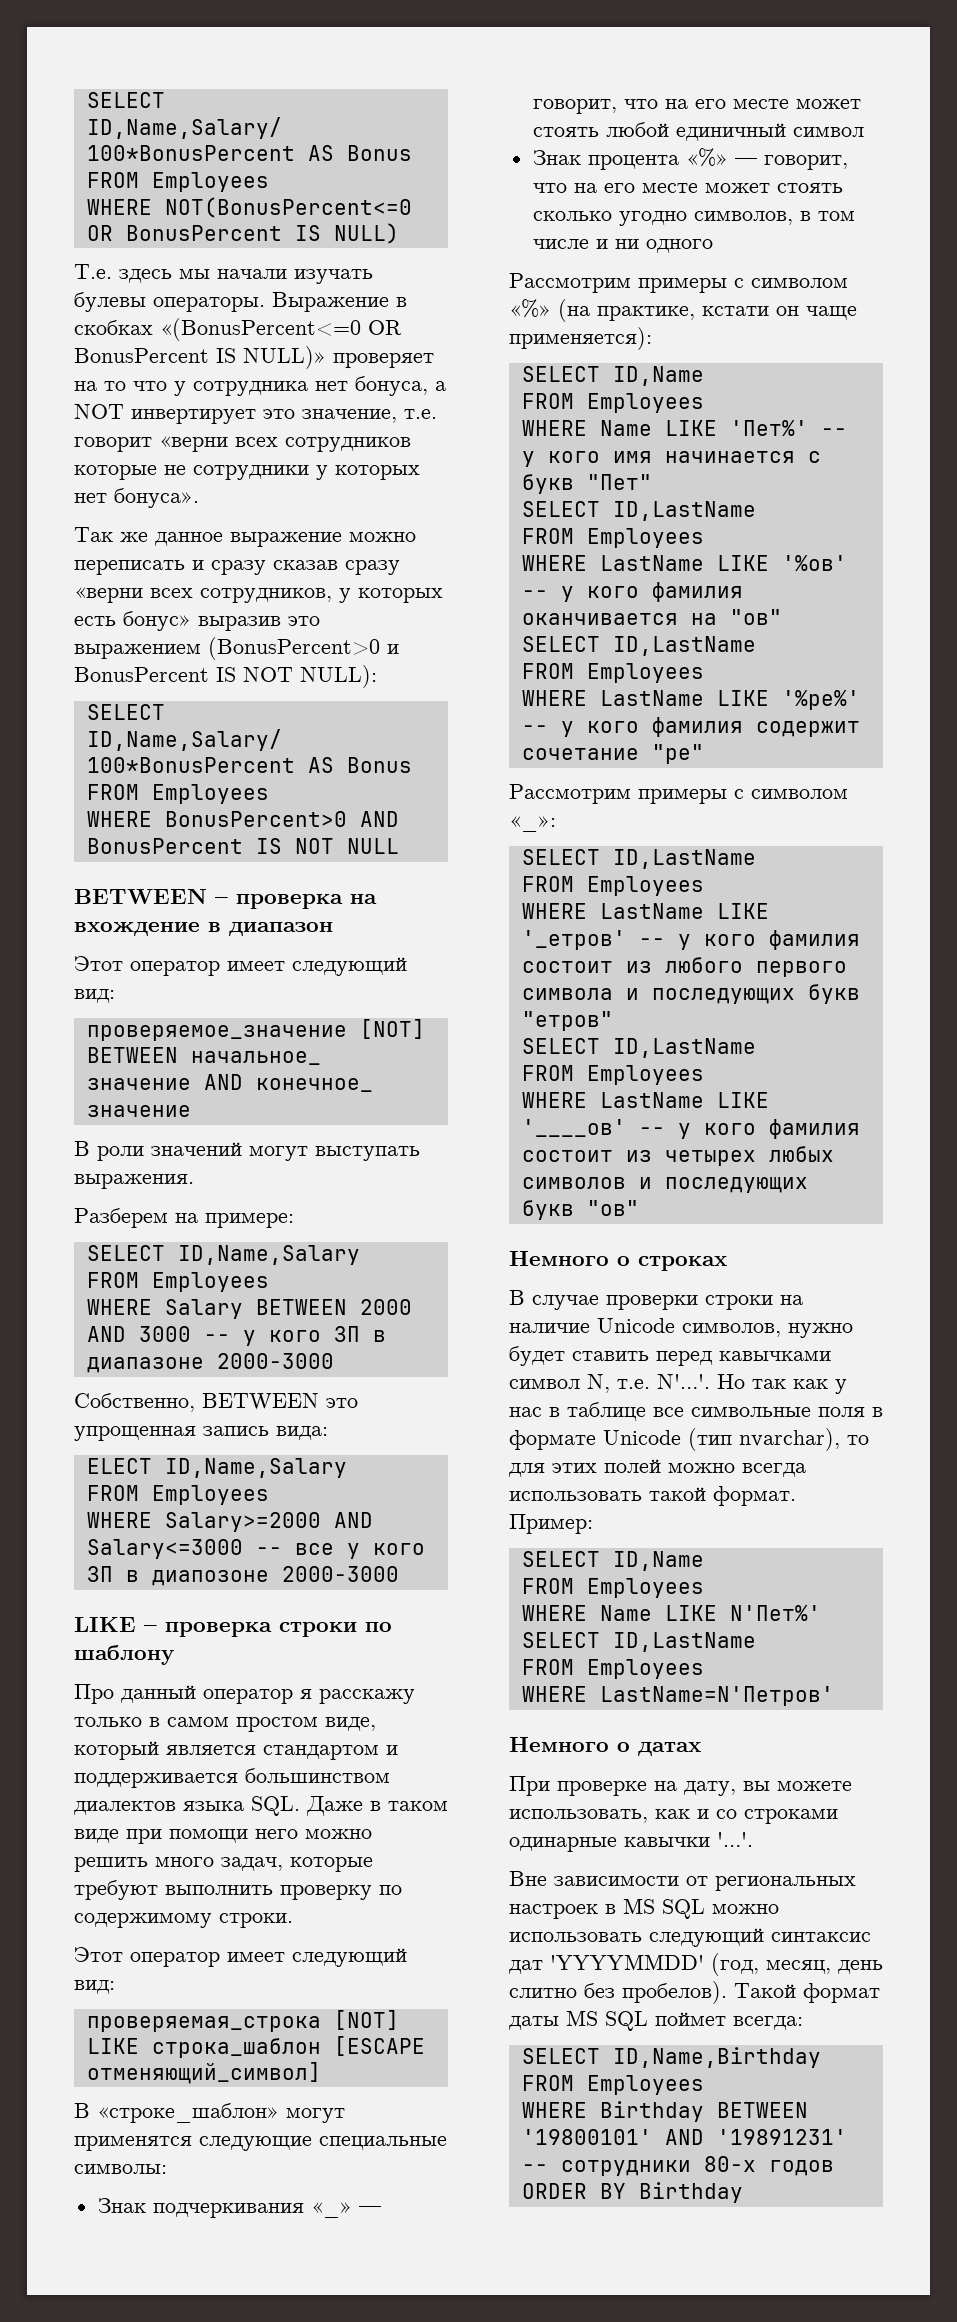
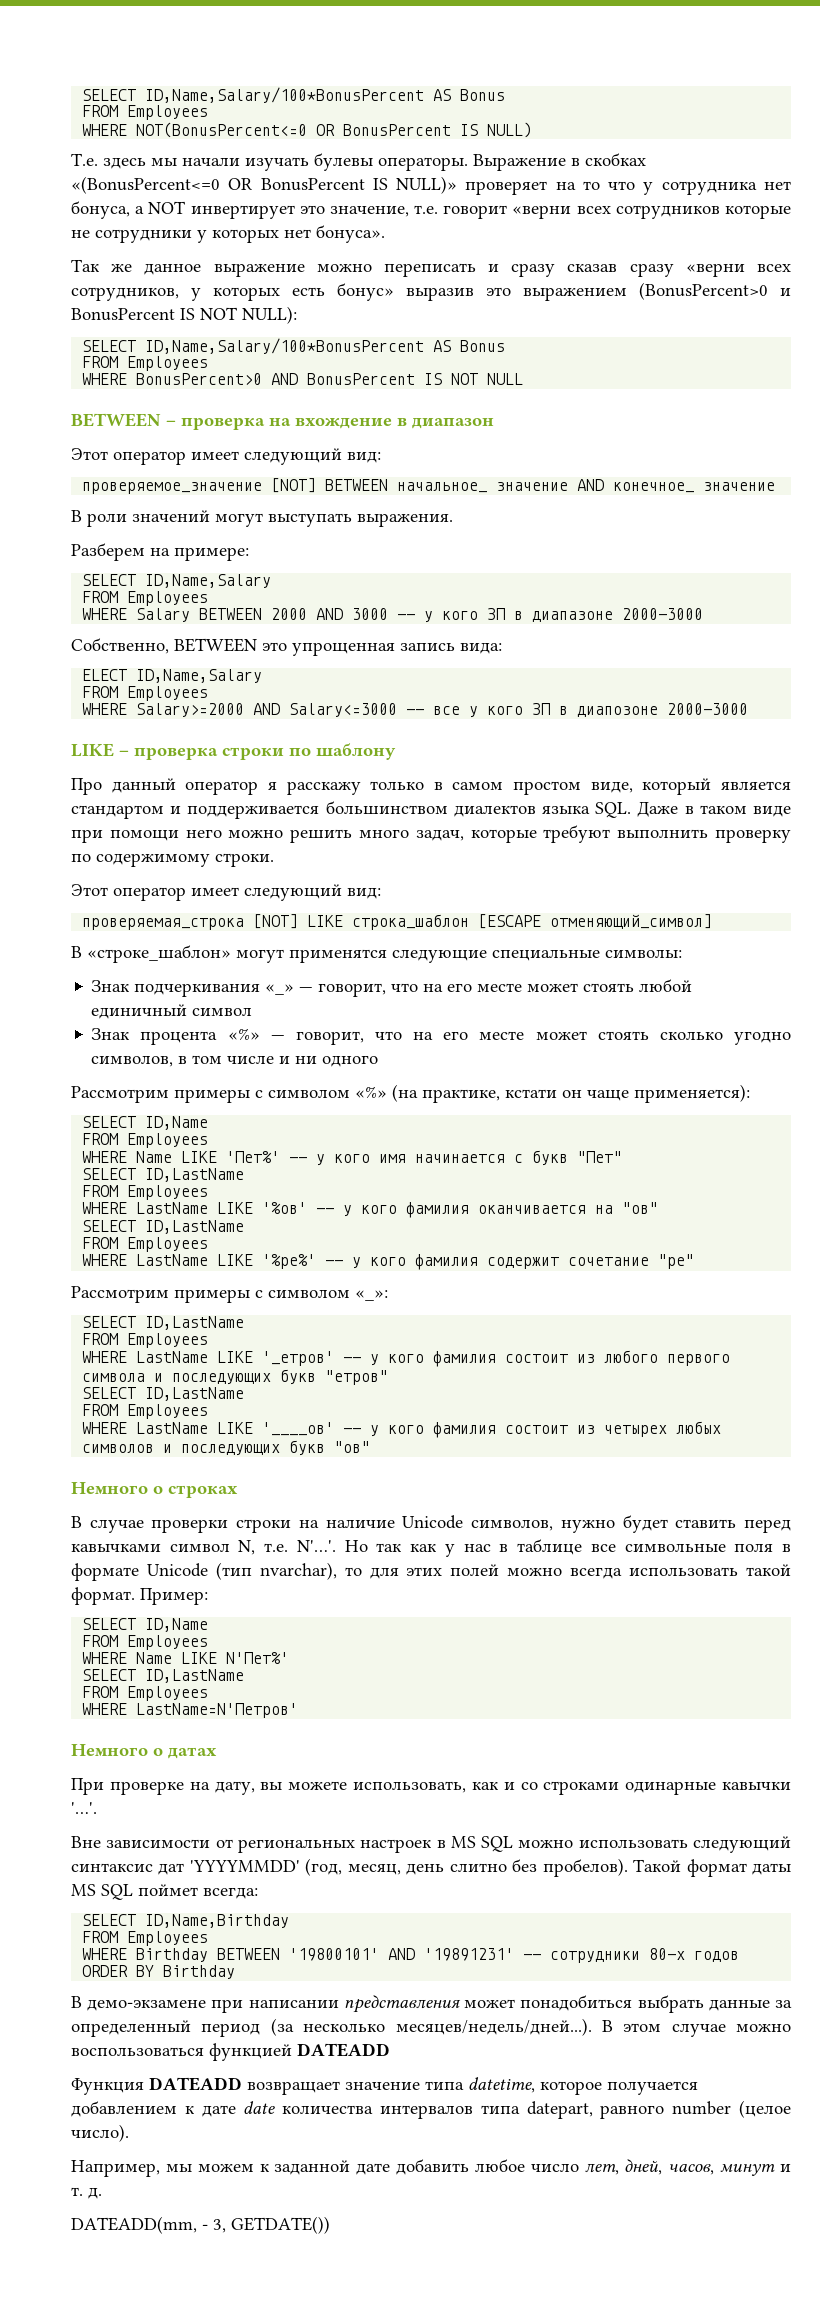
+ В демо-экзамене при написании представления может понадобиться выбрать данные за определенный период (за несколько месяцев/недель/дней...). В этом случае можно воспользоваться функцией DATEADD
+ Функция DATEADD возвращает значение типа datetime, которое получается добавлением к дате date количества интервалов типа datepart, равного number (целое число).
+ Например, мы можем к заданной дате добавить любое число лет, дней, часов, минут и т. д.
+ DATEADD(mm, - 3, GETDATE())

